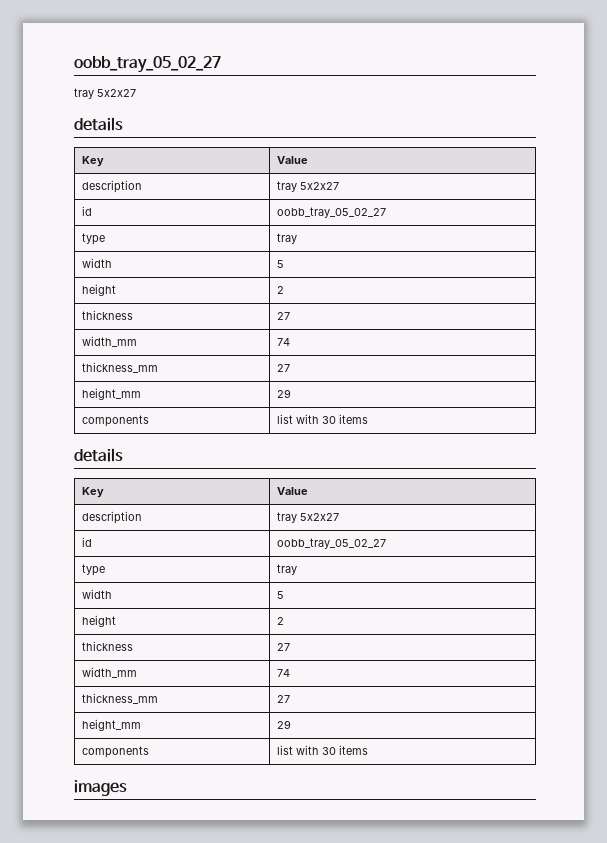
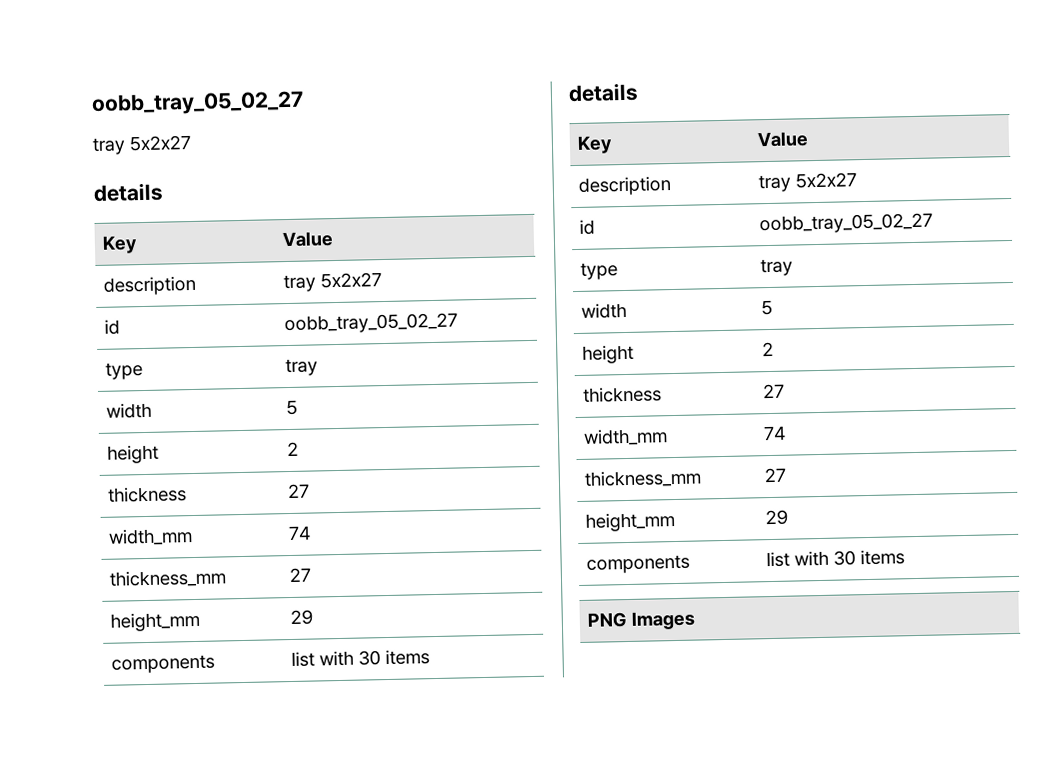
- images
+ PNG Images

